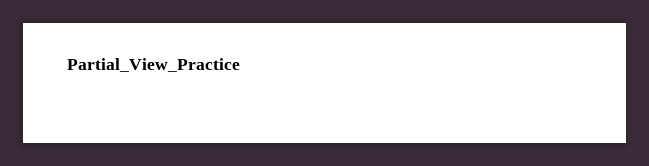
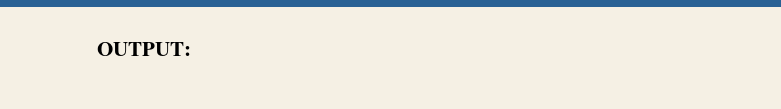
- Partial_View_Practice
+ OUTPUT:

